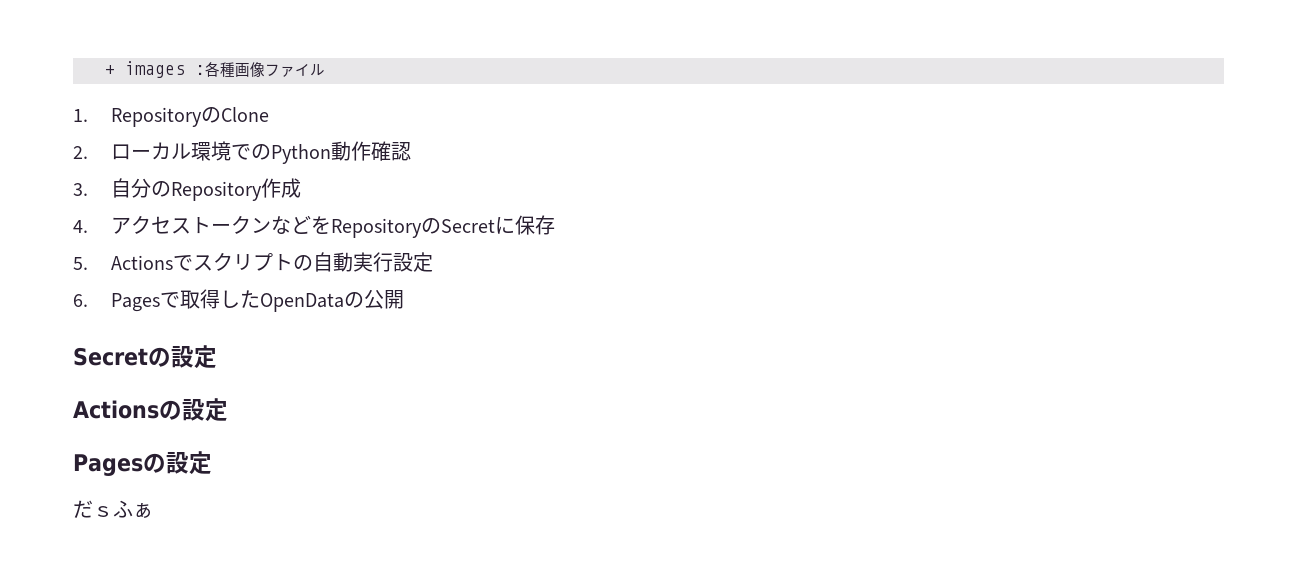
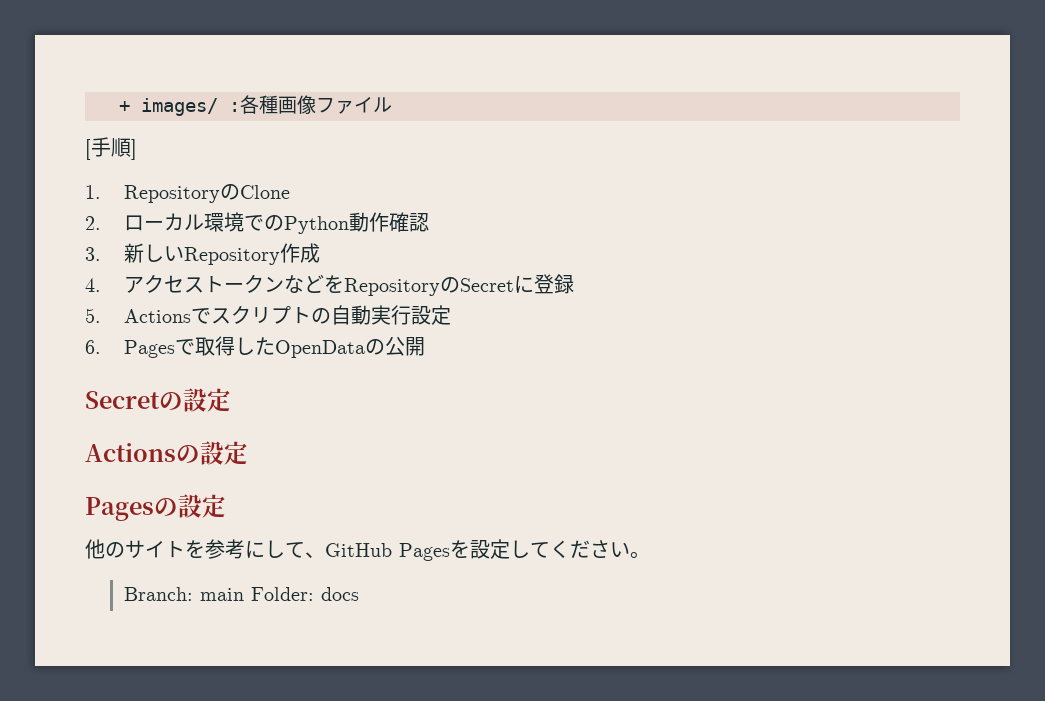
- + images :各種画像ファイル
+ + images/ :各種画像ファイル
+ [手順]
- 3.自分のRepository作成
+ 3.新しいRepository作成
- 4.アクセストークンなどをRepositoryのSecretに保存
+ 4.アクセストークンなどをRepositoryのSecretに登録
- だｓふぁ
+ 他のサイトを参考にして、GitHub Pagesを設定してください。
+ Branch: main Folder: docs

